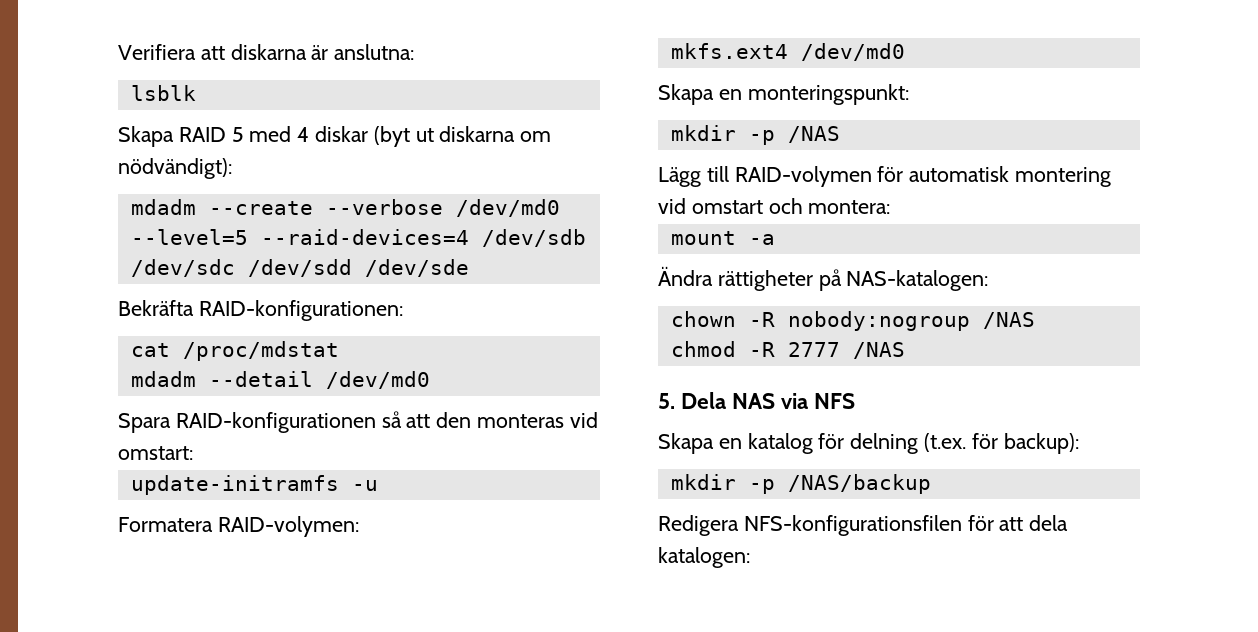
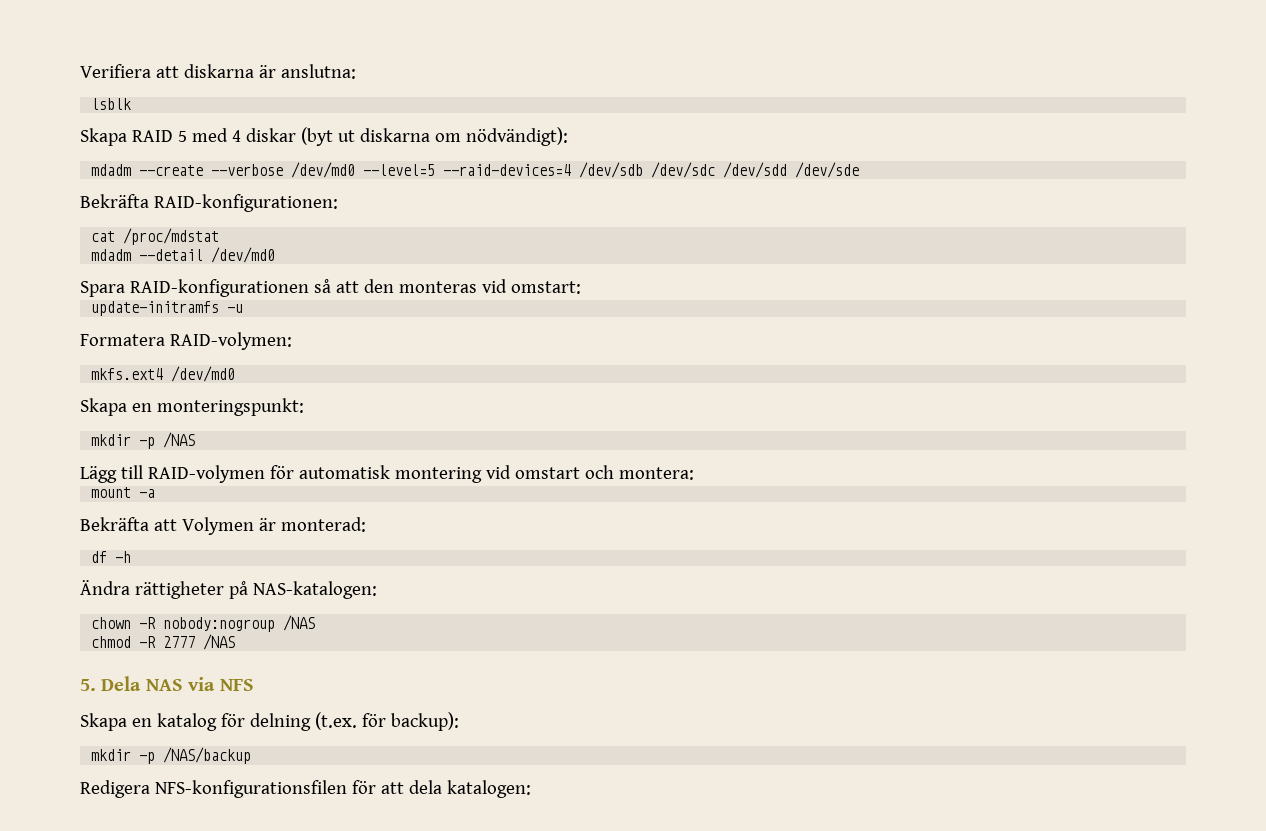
+ Bekräfta att Volymen är monterad:
+ df -h

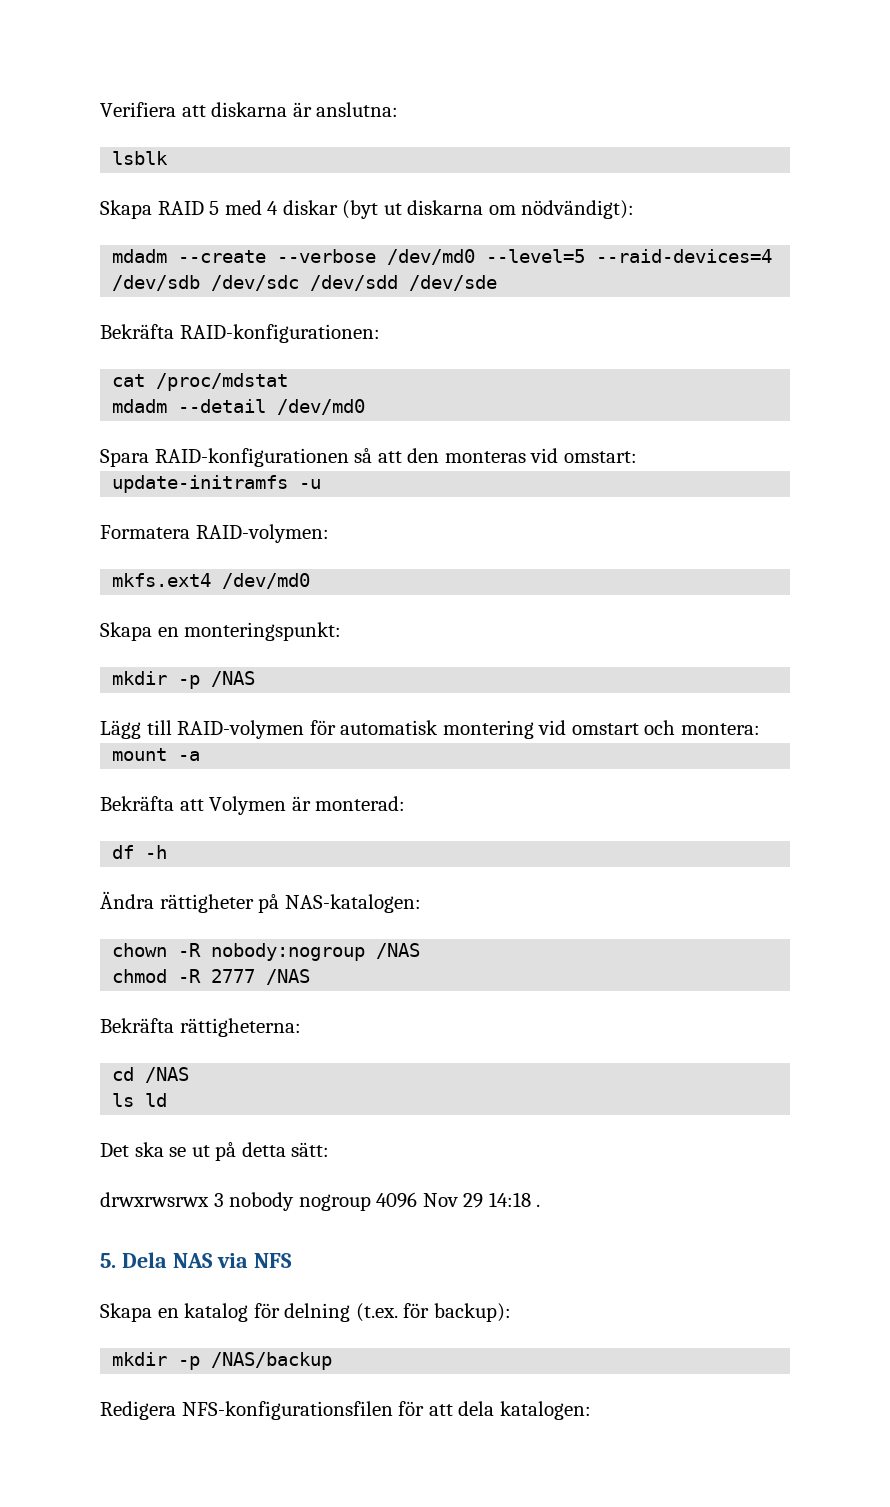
+ Bekräfta rättigheterna:
+ cd /NAS
+ ls ld
+ Det ska se ut på detta sätt:
+ drwxrwsrwx 3 nobody nogroup 4096 Nov 29 14:18 .

